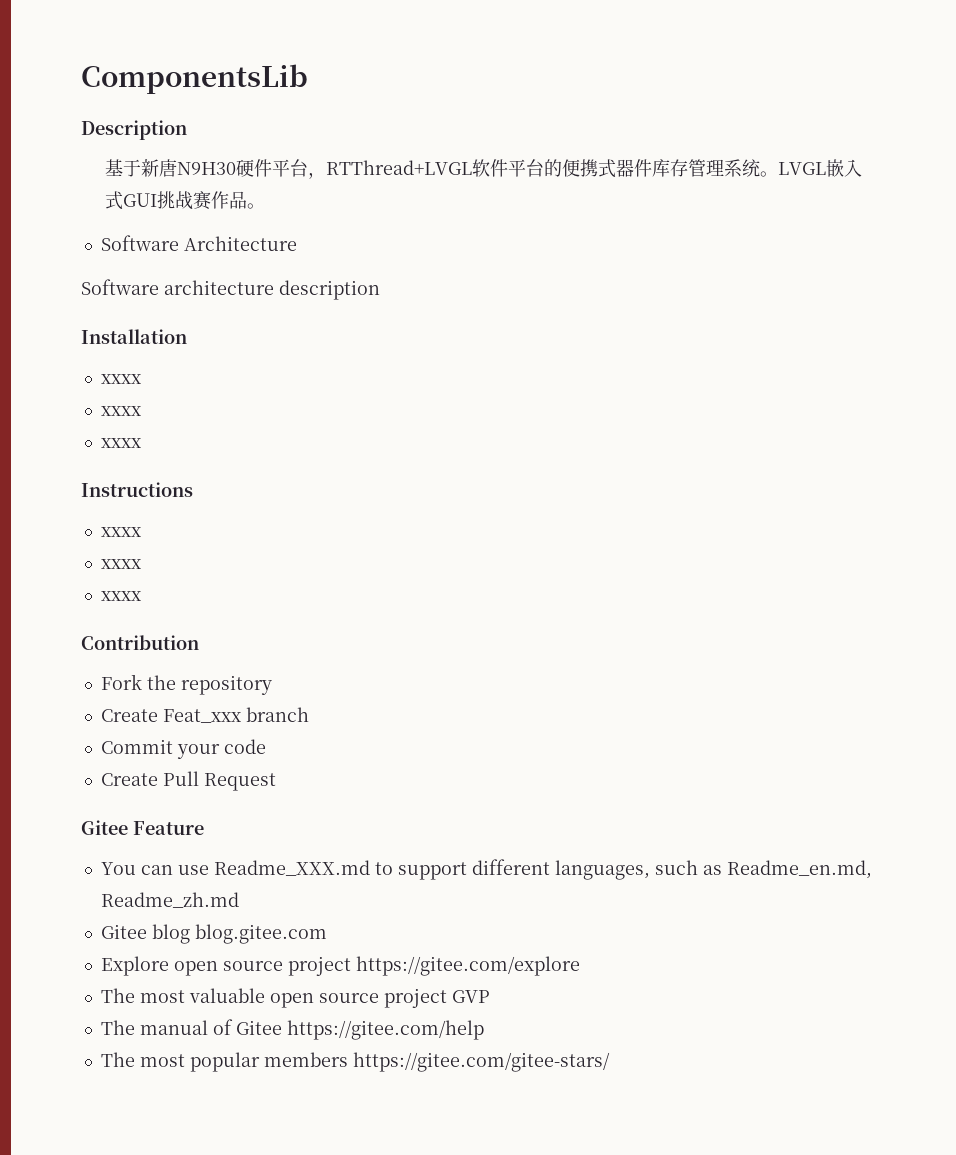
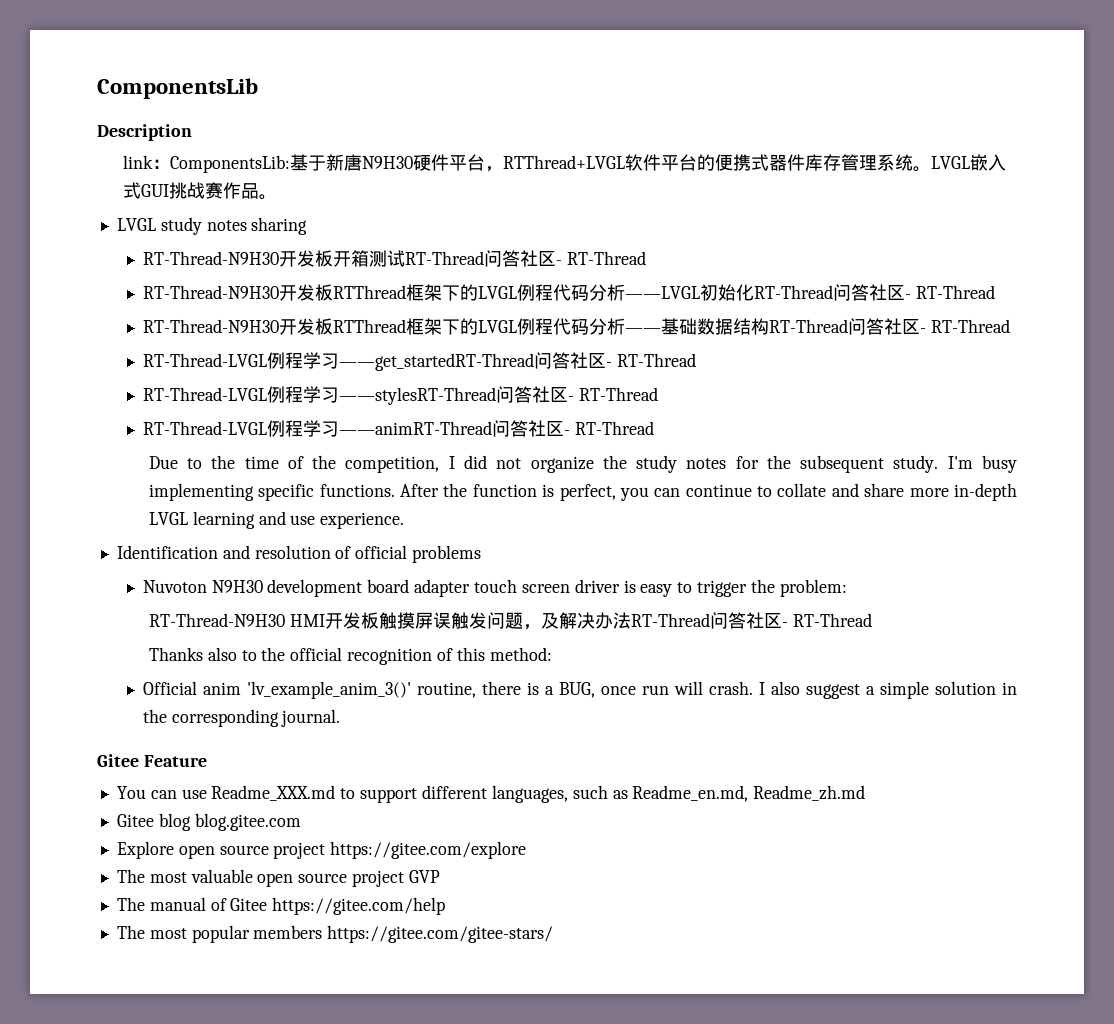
- 基于新唐N9H30硬件平台，RTThread+LVGL软件平台的便携式器件库存管理系统。
+ link：ComponentsLib:基于新唐N9H30硬件平台，RTThread+LVGL软件平台的便携式器件库存管理系统。
- Software Architecture
- Software architecture description
- Installation
- xxxx
- xxxx
- xxxx
- Instructions
- xxxx
- xxxx
- xxxx
- Contribution
- Fork the repository
- Create Feat_xxx branch
- Commit your code
- Create Pull Request
+ LVGL study notes sharing
+ RT-Thread-N9H30开发板开箱测试RT-Thread问答社区- RT-Thread
+ RT-Thread-N9H30开发板RTThread框架下的LVGL例程代码分析——LVGL初始化RT-Thread问答社区- RT-Thread
+ RT-Thread-N9H30开发板RTThread框架下的LVGL例程代码分析——基础数据结构RT-Thread问答社区- RT-Thread
+ RT-Thread-LVGL例程学习——get_startedRT-Thread问答社区- RT-Thread
+ RT-Thread-LVGL例程学习——stylesRT-Thread问答社区- RT-Thread
+ RT-Thread-LVGL例程学习——animRT-Thread问答社区- RT-Thread
+ Due to the time of the competition, I did not organize the study notes for the subsequent study. I'm busy implementing specific functions. After the function is perfect, you can continue to collate and share more in-depth LVGL learning and use experience.
+ Identification and resolution of official problems
+ Nuvoton N9H30 development board adapter touch screen driver is easy to trigger the problem:
+ RT-Thread-N9H30 HMI开发板触摸屏误触发问题，及解决办法RT-Thread问答社区- RT-Thread
+ Thanks also to the official recognition of this method:
+ Official anim 'lv_example_anim_3()' routine, there is a BUG, once run will crash. I also suggest a simple solution in the corresponding journal.

